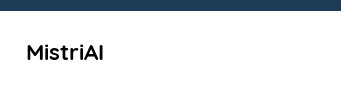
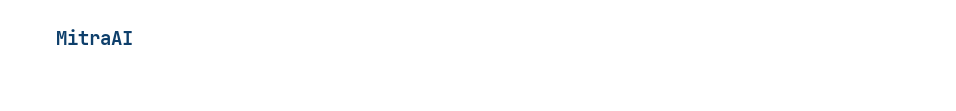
- MistriAI
+ MitraAI

